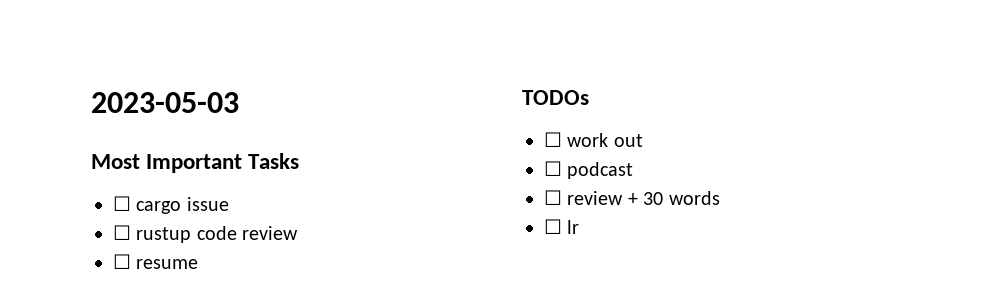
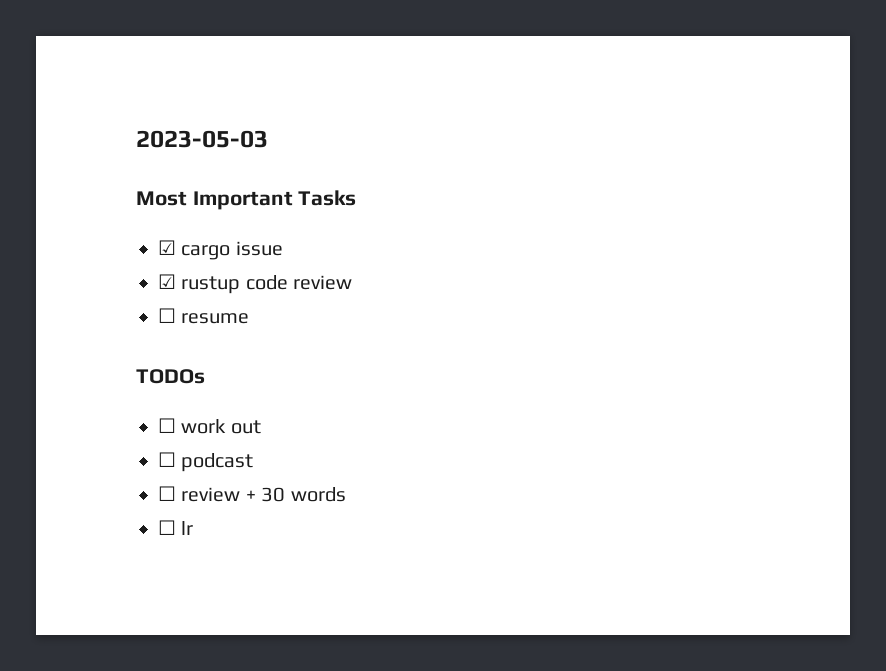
- ☐ cargo issue
+ ☑ cargo issue
- ☐ rustup code review
+ ☑ rustup code review

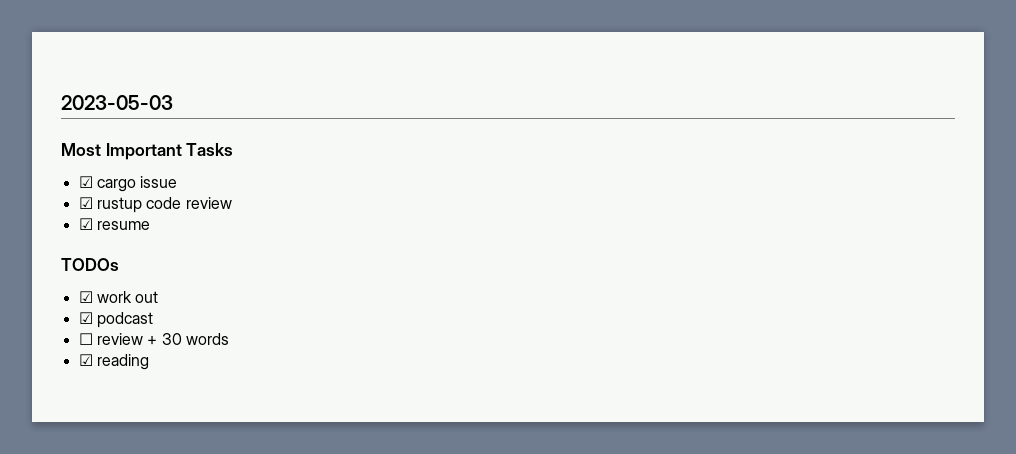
- ☐ resume
+ ☑ resume
- ☐ work out
+ ☑ work out
- ☐ podcast
+ ☑ podcast
- ☐ lr
+ ☑ reading

